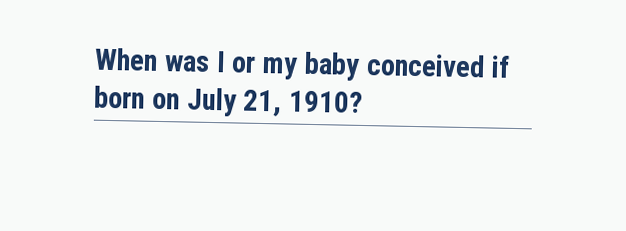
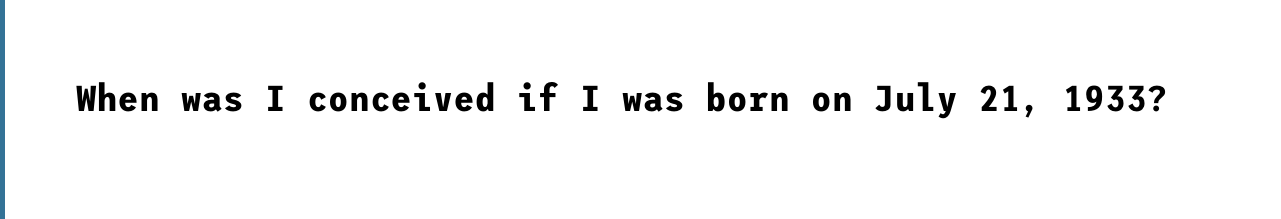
- When was I or my baby conceived if born on July 21, 1910?
+ When was I conceived if I was born on July 21, 1933?

